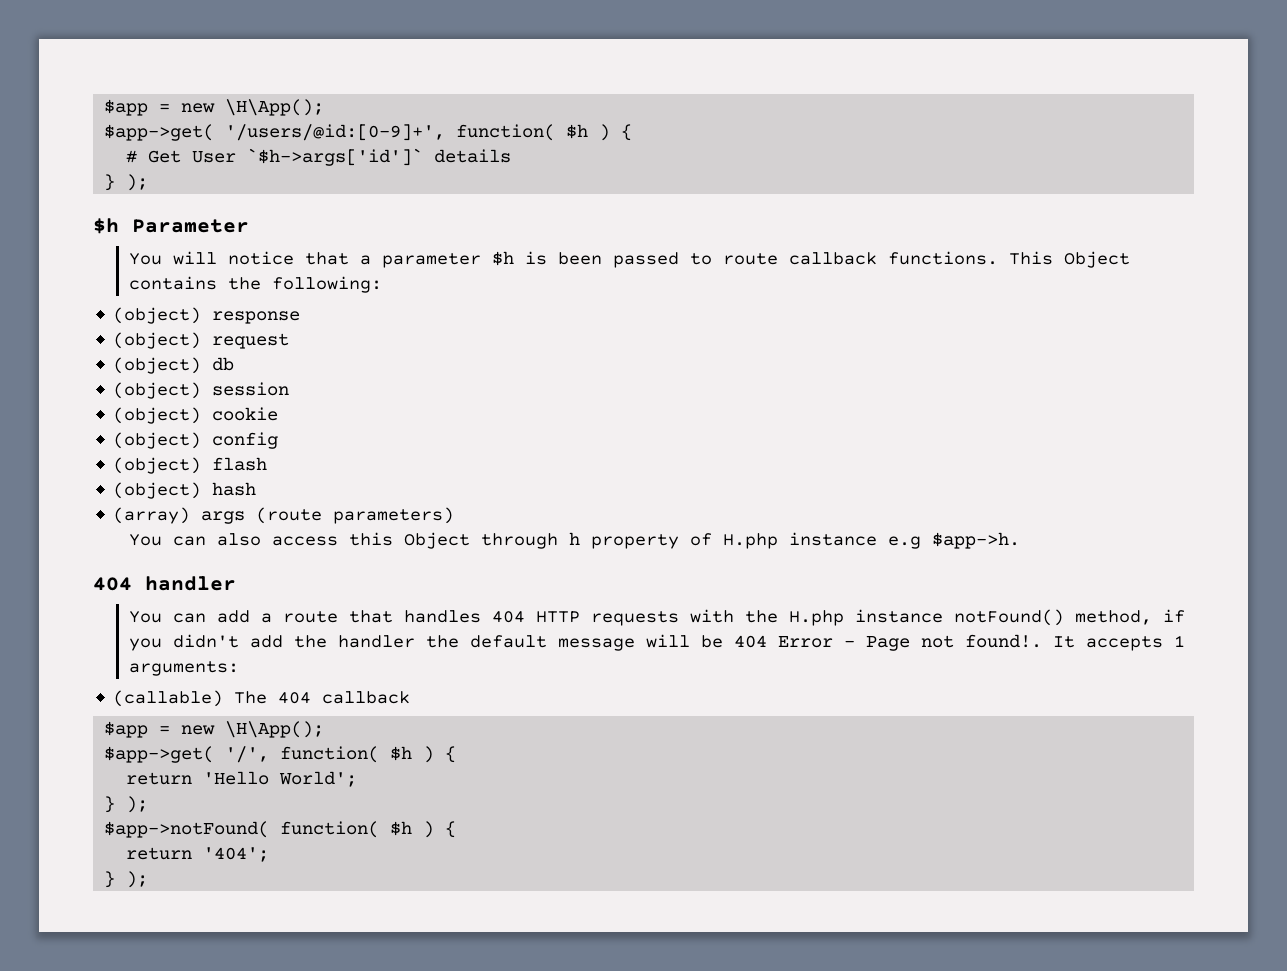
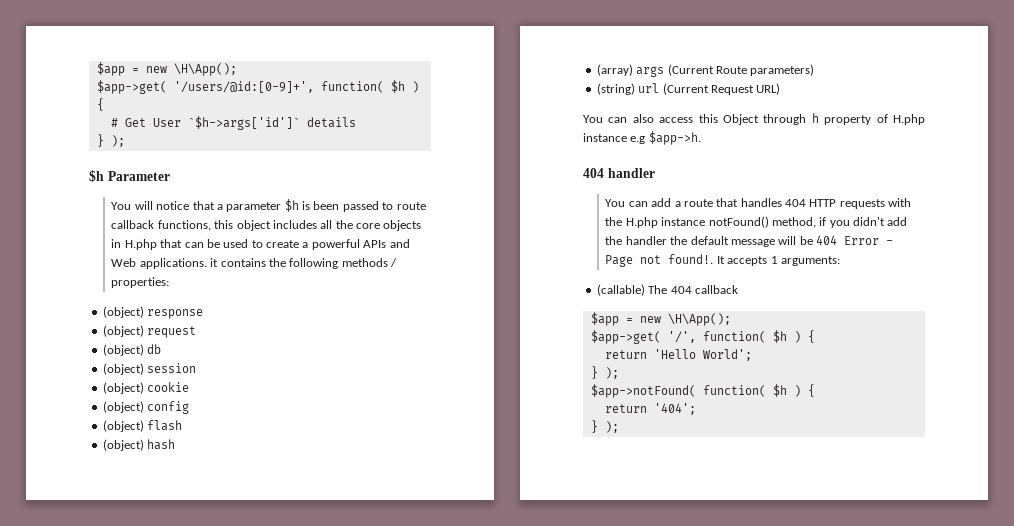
- You will notice that a parameter $h is been passed to route callback functions. This Object contains the following:
+ You will notice that a parameter $h is been passed to route callback functions, this object includes all the core objects in H.php that can be used to create a powerful APIs and Web applications. it contains the following methods / properties:
- (array) args (route parameters)
+ (array) args (Current Route parameters)
+ (string) url (Current Request URL)

